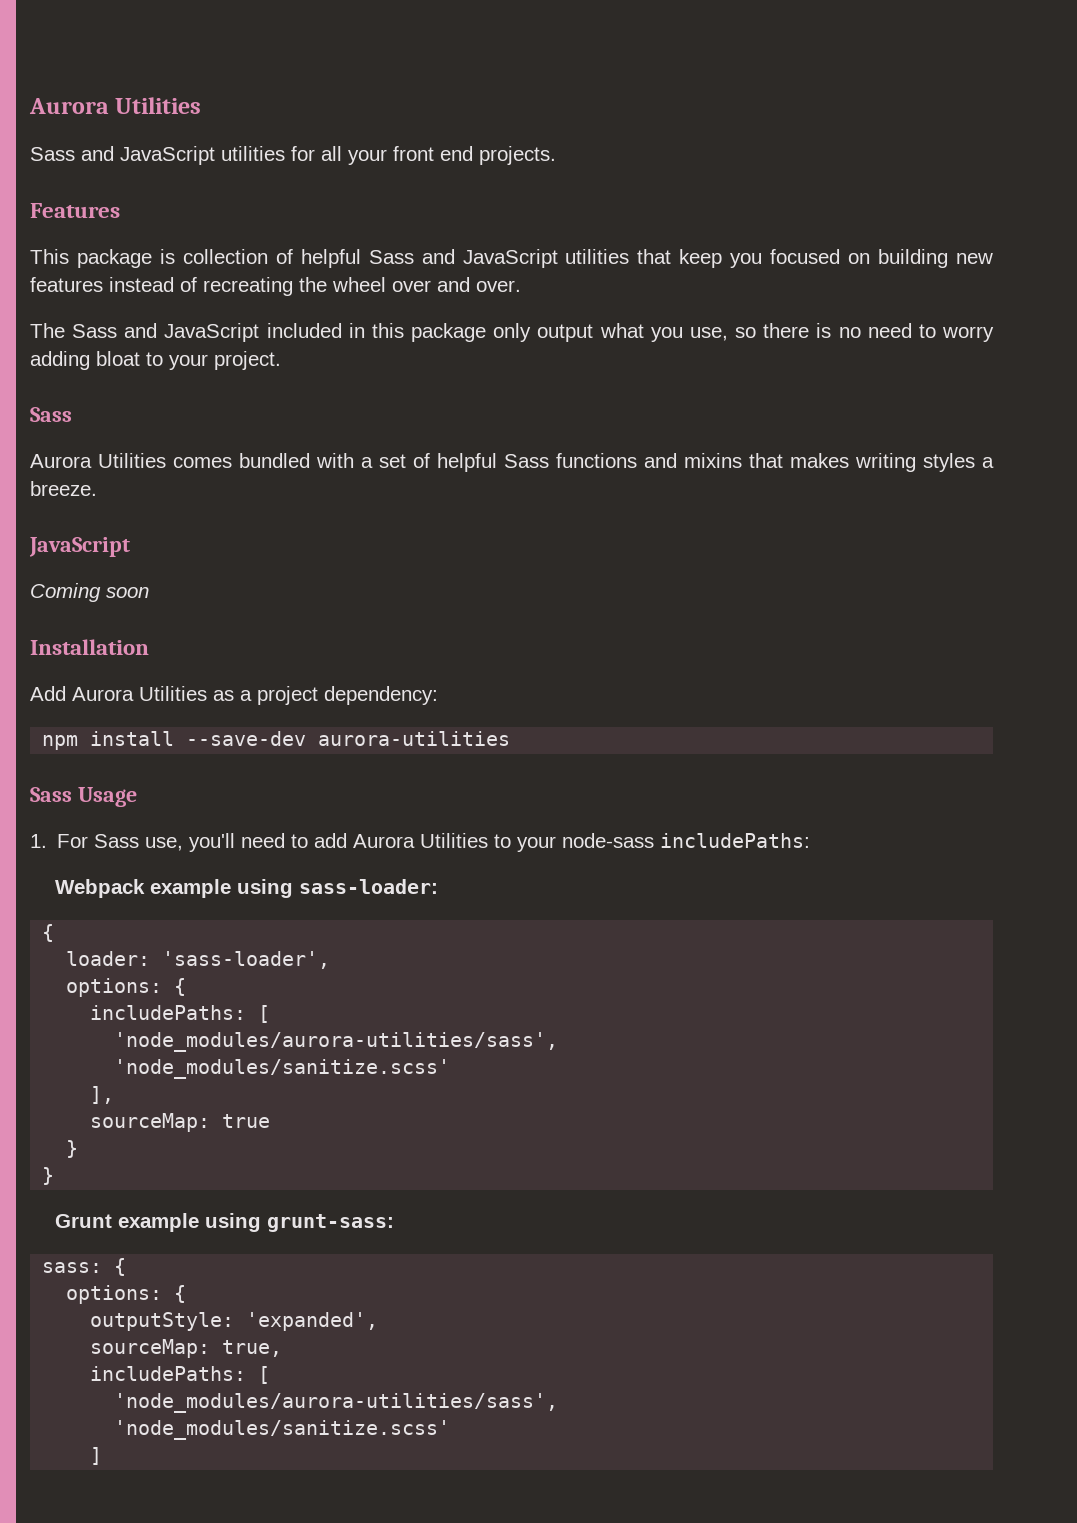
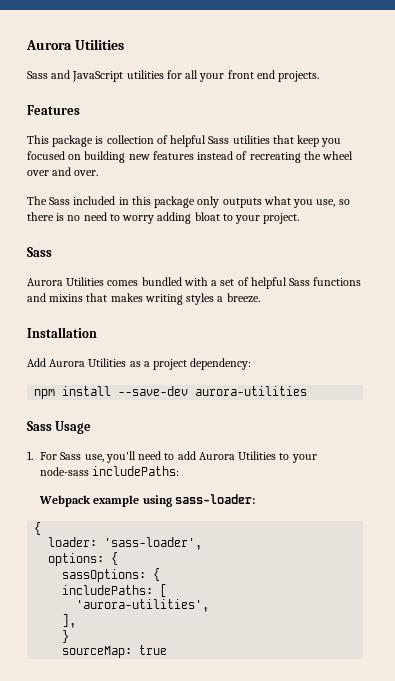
- This package is collection of helpful Sass and JavaScript utilities that keep you focused on building new features instead of recreating the wheel over and over.
+ This package is collection of helpful Sass utilities that keep you focused on building new features instead of recreating the wheel over and over.
- The Sass and JavaScript included in this package only output what you use, so there is no need to worry adding bloat to your project.
+ The Sass included in this package only outputs what you use, so there is no need to worry adding bloat to your project.
  Aurora Utilities comes bundled with a set of helpful Sass functions and mixins that makes writing styles a breeze.
- JavaScript
- Coming soon
  loader: 'sass-loader',
  options: {
+ sassOptions: {
  includePaths: [
- 'node_modules/aurora-utilities/sass',
- 'node_modules/sanitize.scss'
+ 'aurora-utilities',
  ],
+ }
  sourceMap: true
- }
- }
- Grunt example using grunt-sass:
- sass: {
- options: {
- outputStyle: 'expanded',
- sourceMap: true,
- includePaths: [
- 'node_modules/aurora-utilities/sass',
- 'node_modules/sanitize.scss'
- ]

